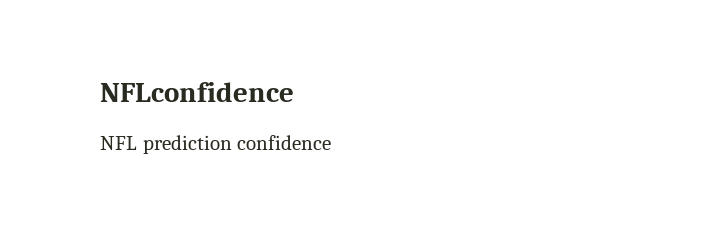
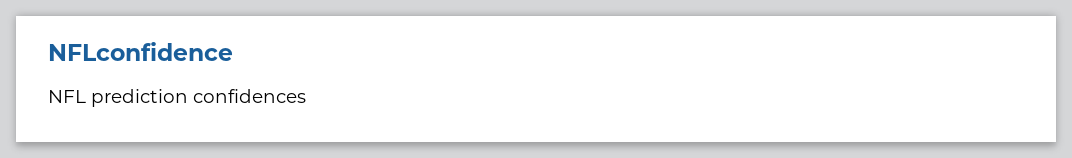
- NFL prediction confidence
+ NFL prediction confidences

